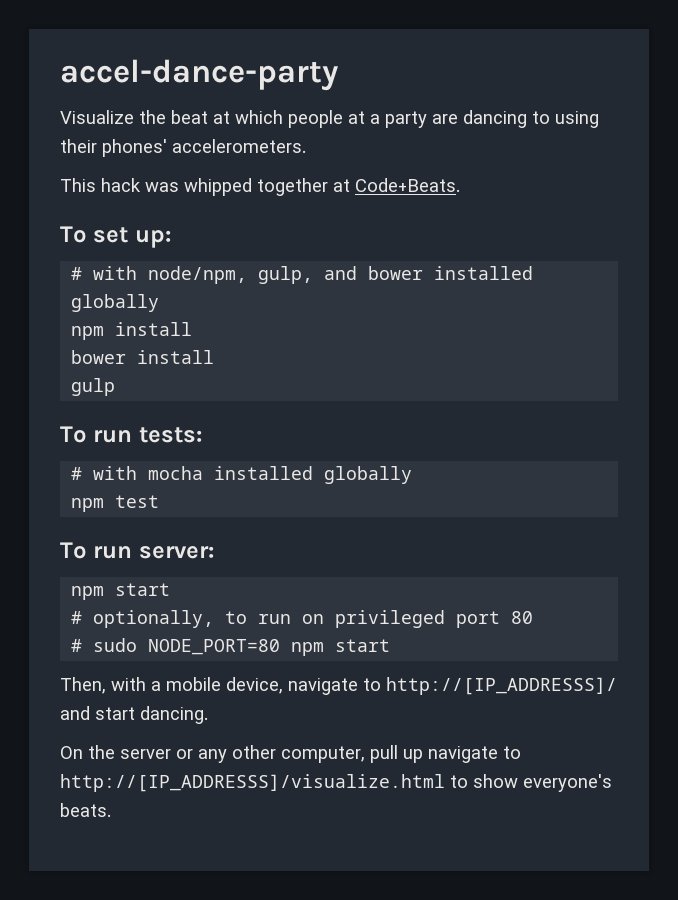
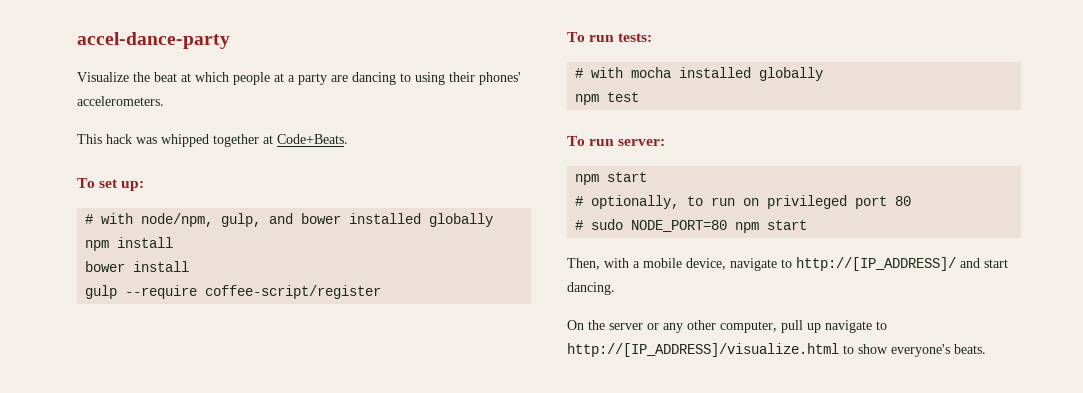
- gulp
+ gulp --require coffee-script/register
- Then, with a mobile device, navigate to http://[IP_ADDRESSS]/ and start dancing.
+ Then, with a mobile device, navigate to http://[IP_ADDRESS]/ and start dancing.
- On the server or any other computer, pull up navigate to http://[IP_ADDRESSS]/visualize.html to show everyone's beats.
+ On the server or any other computer, pull up navigate to http://[IP_ADDRESS]/visualize.html to show everyone's beats.

